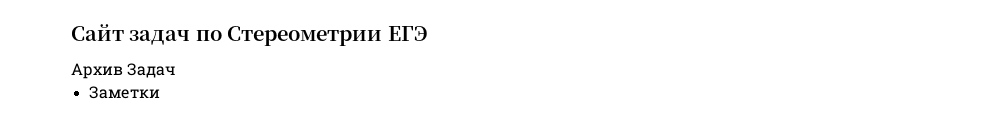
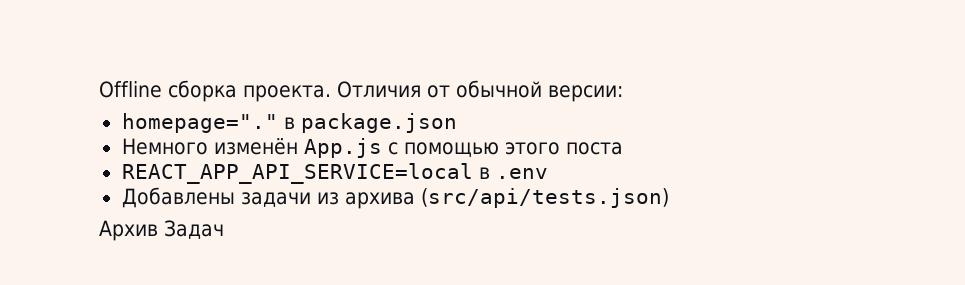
- Сайт задач по Стереометрии ЕГЭ
+ Offline сборка проекта. Отличия от обычной версии:
+ homepage="." в package.json
+ Немного изменён App.js с помощью этого поста
+ REACT_APP_API_SERVICE=local в .env
+ Добавлены задачи из архива (src/api/tests.json)
- Заметки

